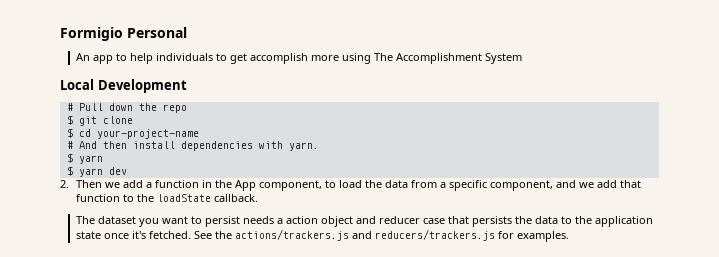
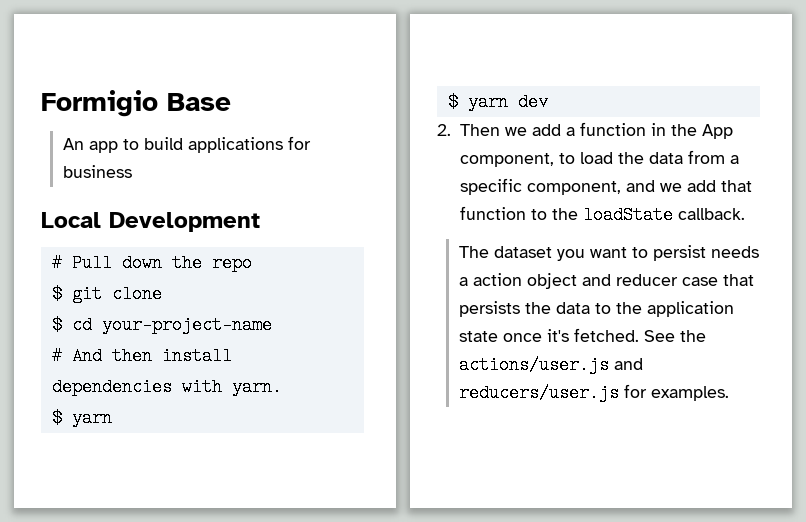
- Formigio Personal
+ Formigio Base
- An app to help individuals to get accomplish more using The Accomplishment System
+ An app to build applications for business
- See the actions/trackers.js and reducers/trackers.js for examples.
+ See the actions/user.js and reducers/user.js for examples.

